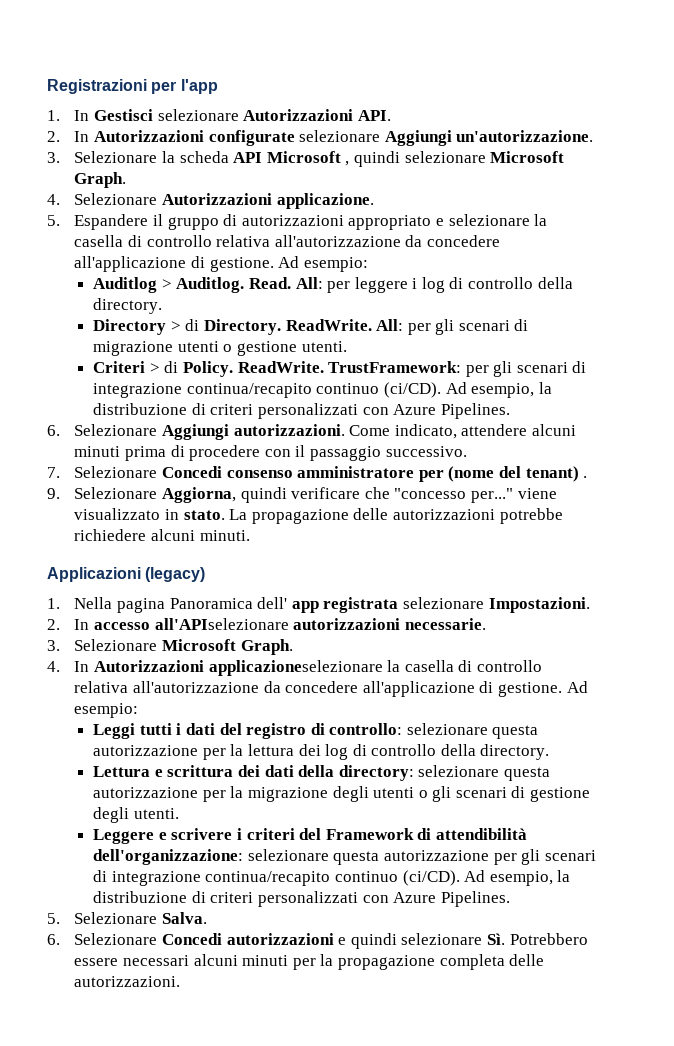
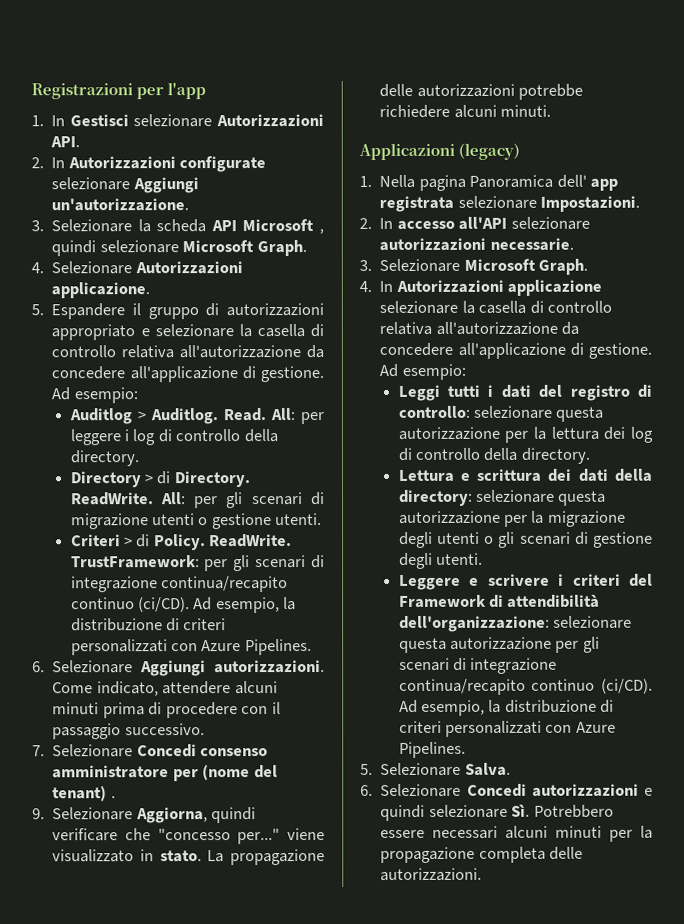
- 2. In accesso all'APIselezionare autorizzazioni necessarie.
+ 2. In accesso all'API selezionare autorizzazioni necessarie.
- 4. In Autorizzazioni applicazioneselezionare la casella di controllo relativa all'autorizzazione da concedere all'applicazione di gestione.
+ 4. In Autorizzazioni applicazione selezionare la casella di controllo relativa all'autorizzazione da concedere all'applicazione di gestione.

